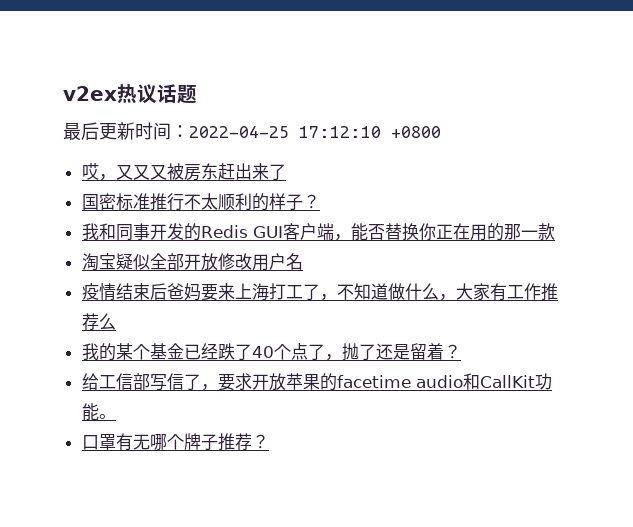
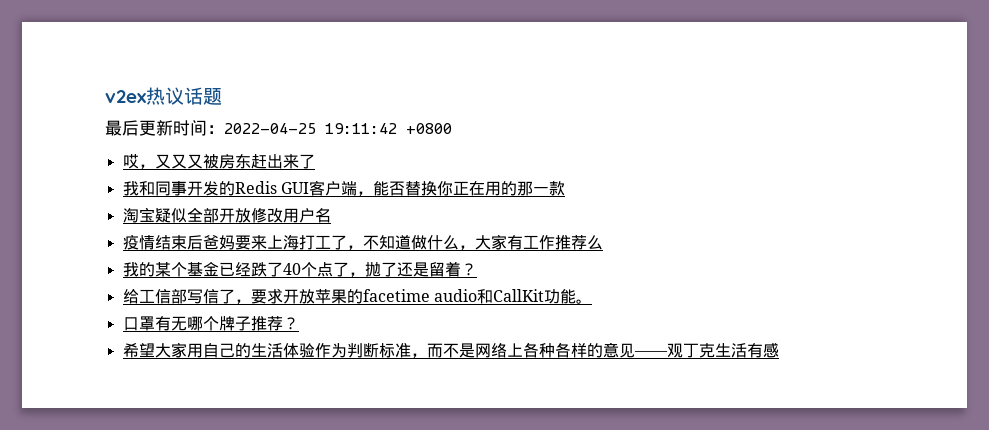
- 最后更新时间：2022-04-25 17:12:10 +0800
+ 最后更新时间：2022-04-25 19:11:42 +0800
- 国密标准推行不太顺利的样子？
+ 希望大家用自己的生活体验作为判断标准，而不是网络上各种各样的意见——观丁克生活有感

